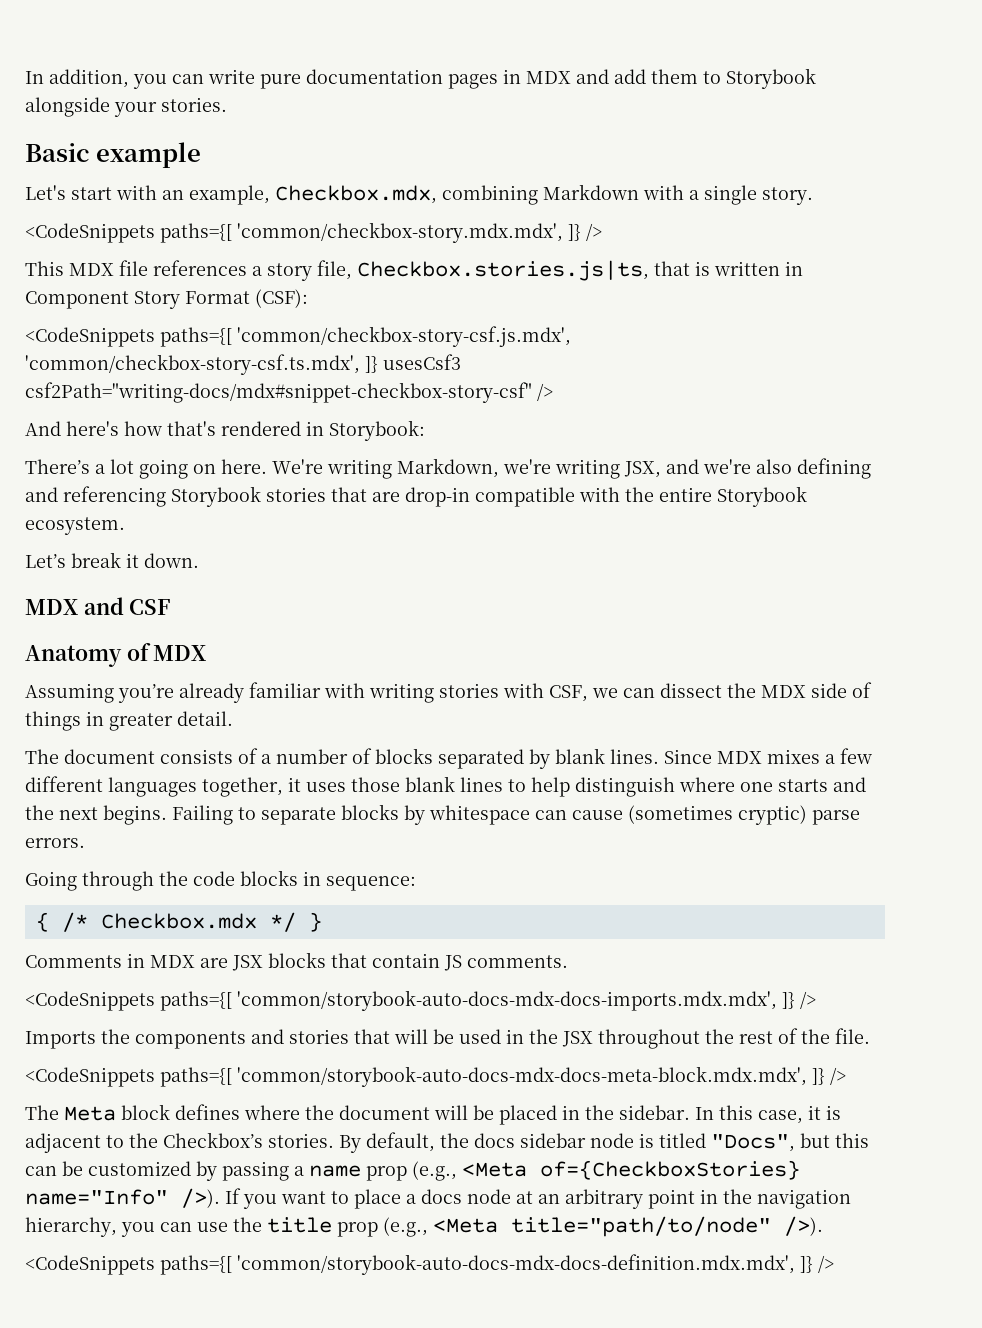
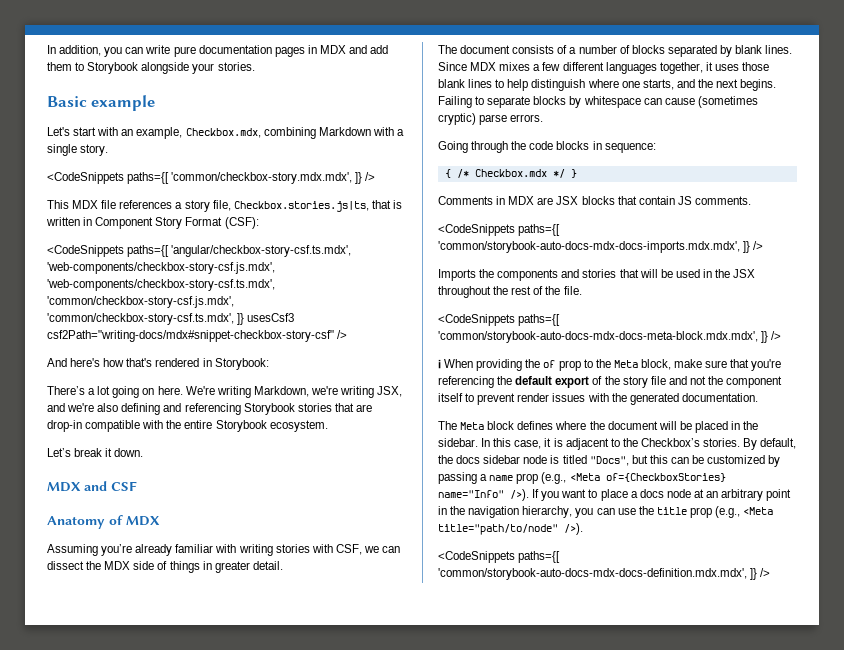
- <CodeSnippets paths={[ 'common/checkbox-story-csf.js.mdx', 'common/checkbox-story-csf.ts.mdx', ]} usesCsf3 csf2Path="writing-docs/mdx#snippet-checkbox-story-csf" />
+ <CodeSnippets paths={[ 'angular/checkbox-story-csf.ts.mdx', 'web-components/checkbox-story-csf.js.mdx', 'web-components/checkbox-story-csf.ts.mdx', 'common/checkbox-story-csf.js.mdx', 'common/checkbox-story-csf.ts.mdx', ]} usesCsf3 csf2Path="writing-docs/mdx#snippet-checkbox-story-csf" />
- Since MDX mixes a few different languages together, it uses those blank lines to help distinguish where one starts and the next begins.
+ Since MDX mixes a few different languages together, it uses those blank lines to help distinguish where one starts, and the next begins.
+ ℹ When providing the of prop to the Meta block, make sure that you're referencing the default export of the story file and not the component itself to prevent render issues with the generated documentation.

